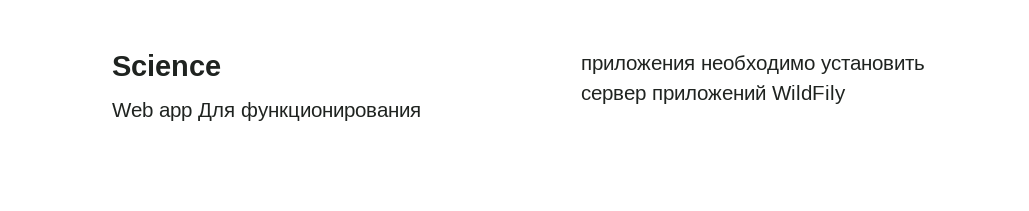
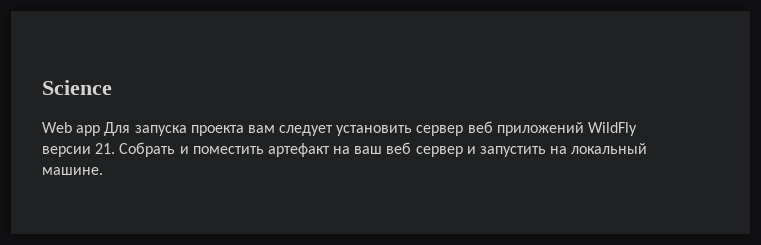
- Web app Для функционирования приложения необходимо установить сервер приложений WildFily
+ Web app Для запуска проекта вам следует установить сервер веб приложений WildFly версии 21. Собрать и поместить артефакт на ваш веб сервер и запустить на локальный машине.

